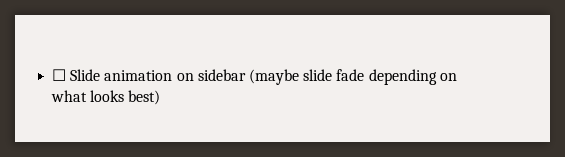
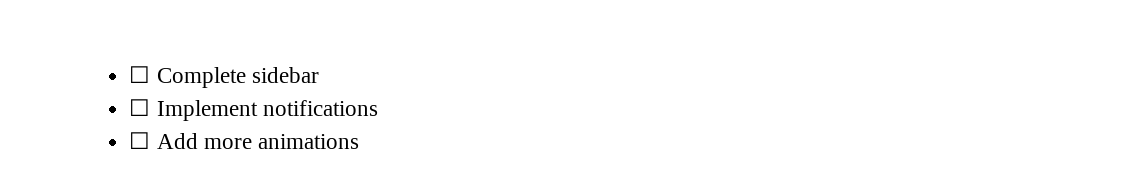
- ☐ Slide animation on sidebar (maybe slide fade depending on what looks best)
+ ☐ Complete sidebar
+ ☐ Implement notifications
+ ☐ Add more animations

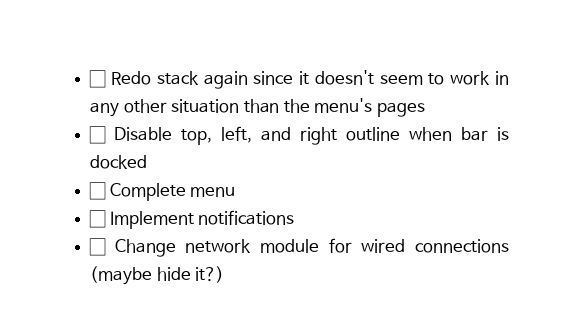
- ☐ Complete sidebar
+ ☐ Redo stack again since it doesn't seem to work in any other situation than the menu's pages
+ ☐ Disable top, left, and right outline when bar is docked
+ ☐ Complete menu
  ☐ Implement notifications
- ☐ Add more animations
+ ☐ Change network module for wired connections (maybe hide it?)

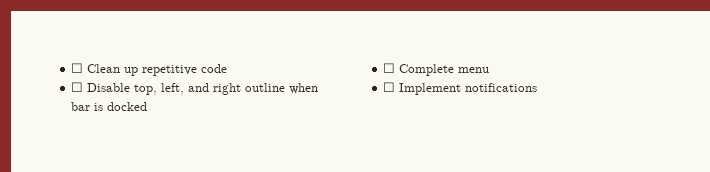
- ☐ Redo stack again since it doesn't seem to work in any other situation than the menu's pages
+ ☐ Clean up repetitive code
- ☐ Change network module for wired connections (maybe hide it?)

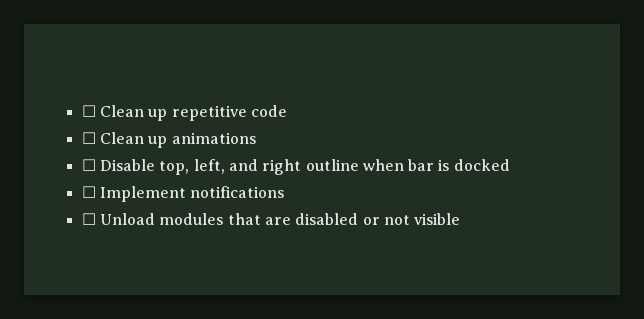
+ ☐ Clean up animations
- ☐ Complete menu
  ☐ Implement notifications
+ ☐ Unload modules that are disabled or not visible

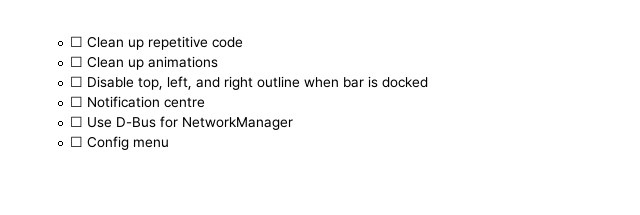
- ☐ Implement notifications
- ☐ Unload modules that are disabled or not visible
+ ☐ Notification centre
+ ☐ Use D-Bus for NetworkManager
+ ☐ Config menu

